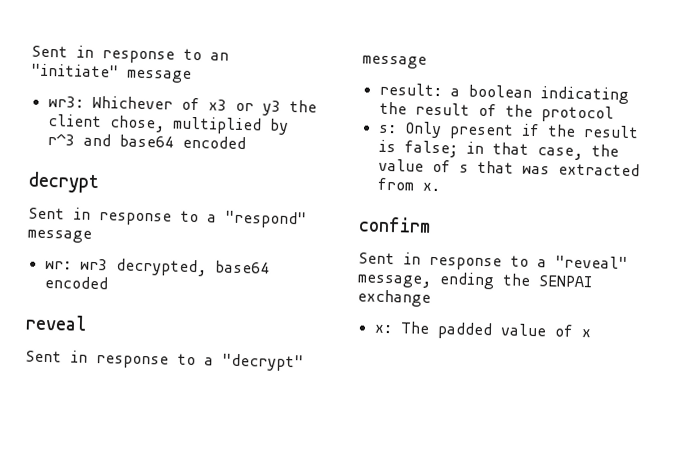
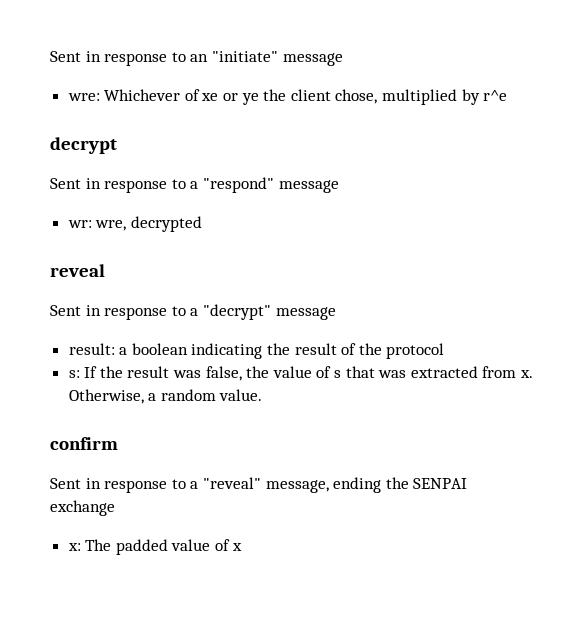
- wr3: Whichever of x3 or y3 the client chose, multiplied by r^3 and base64 encoded
+ wre: Whichever of xe or ye the client chose, multiplied by r^e
- wr: wr3 decrypted, base64 encoded
+ wr: wre, decrypted
- s: Only present if the result is false; in that case, the value of s that was extracted from x.
+ s: If the result was false, the value of s that was extracted from x. Otherwise, a random value.

